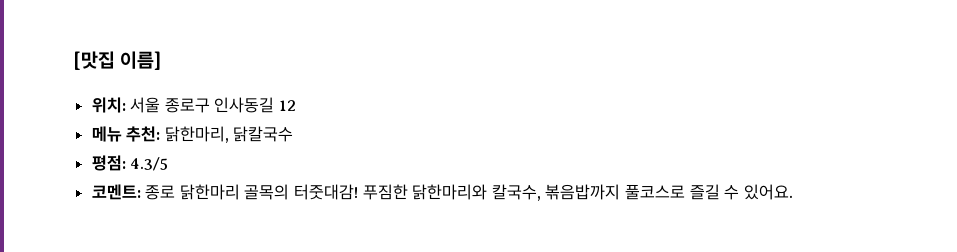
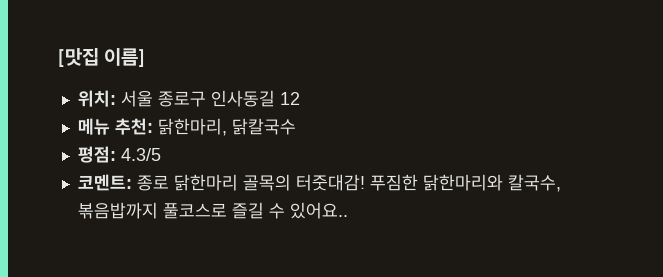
- 푸짐한 닭한마리와 칼국수, 볶음밥까지 풀코스로 즐길 수 있어요.
+ 푸짐한 닭한마리와 칼국수, 볶음밥까지 풀코스로 즐길 수 있어요..

